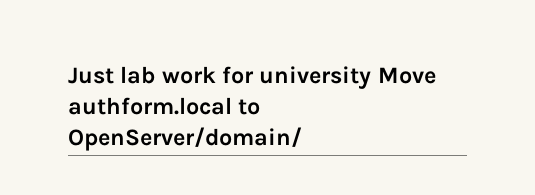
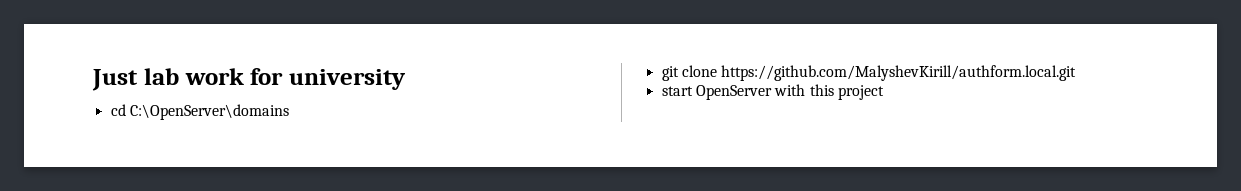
- Just lab work for university Move authform.local to OpenServer/domain/
+ Just lab work for university
+ cd C:\OpenServer\domains
+ git clone https://github.com/MalyshevKirill/authform.local.git
+ start OpenServer with this project

